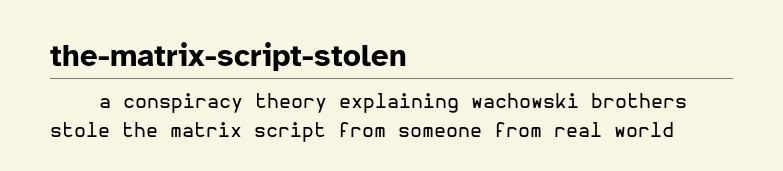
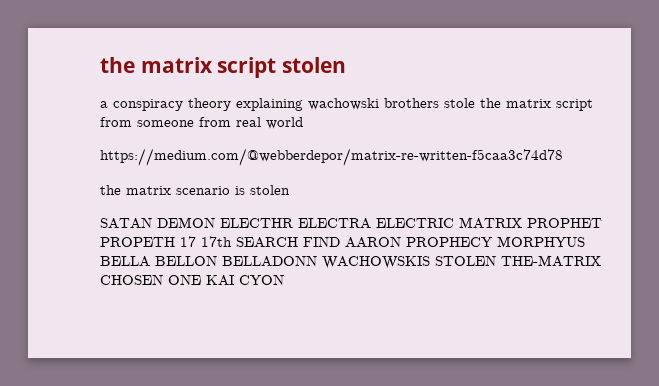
- the-matrix-script-stolen
+ the matrix script stolen
+ https://medium.com/@webberdepor/matrix-re-written-f5caa3c74d78
+ the matrix scenario is stolen
+ SATAN DEMON ELECTHR ELECTRA ELECTRIC MATRIX PROPHET PROPETH 17 17th SEARCH FIND AARON PROPHECY MORPHYUS BELLA BELLON BELLADONN WACHOWSKIS STOLEN THE-MATRIX CHOSEN ONE KAI CYON

